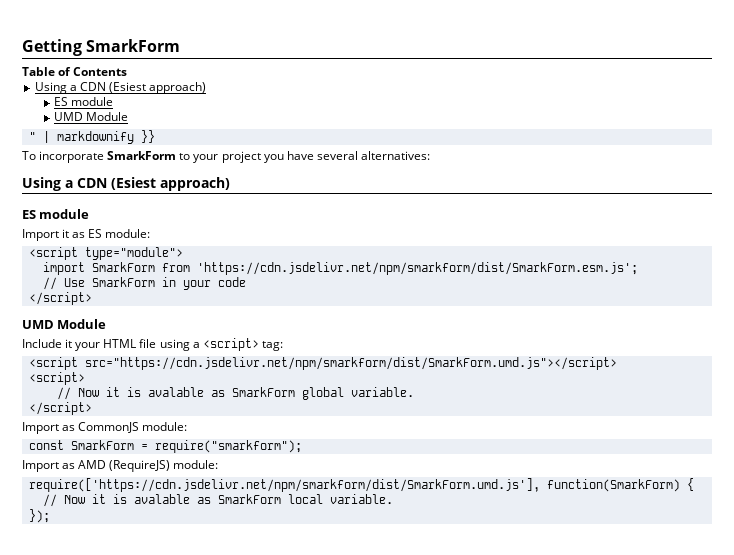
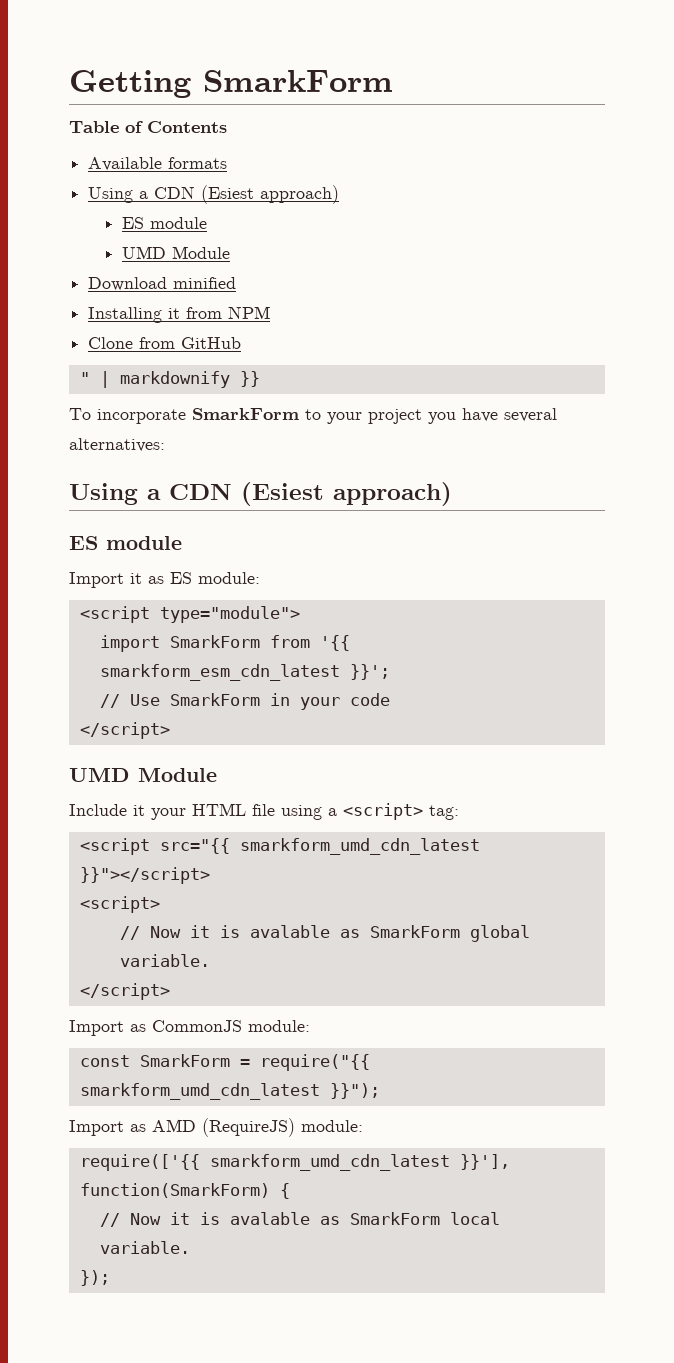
+ Available formats
+ Download minified
+ Installing it from NPM
+ Clone from GitHub
- import SmarkForm from 'https://cdn.jsdelivr.net/npm/smarkform/dist/SmarkForm.esm.js';
+ import SmarkForm from '{{ smarkform_esm_cdn_latest }}';
- <script src="https://cdn.jsdelivr.net/npm/smarkform/dist/SmarkForm.umd.js"></script>
+ <script src="{{ smarkform_umd_cdn_latest }}"></script>
- const SmarkForm = require("smarkform");
+ const SmarkForm = require("{{ smarkform_umd_cdn_latest }}");
- require(['https://cdn.jsdelivr.net/npm/smarkform/dist/SmarkForm.umd.js'], function(SmarkForm) {
+ require(['{{ smarkform_umd_cdn_latest }}'], function(SmarkForm) {

